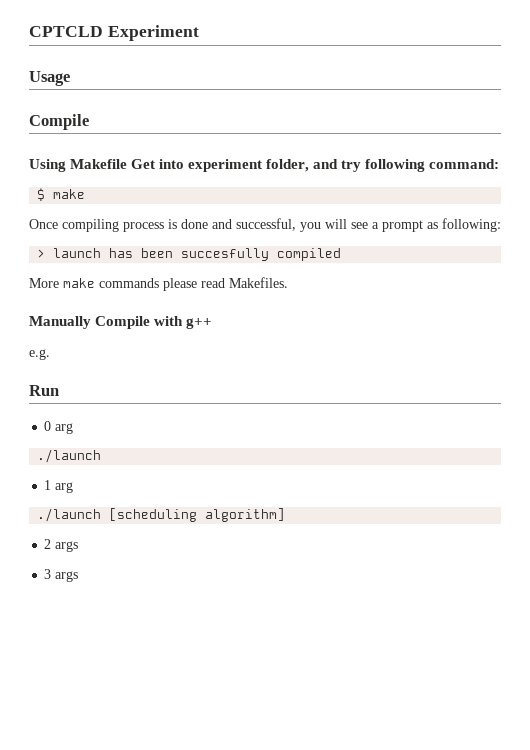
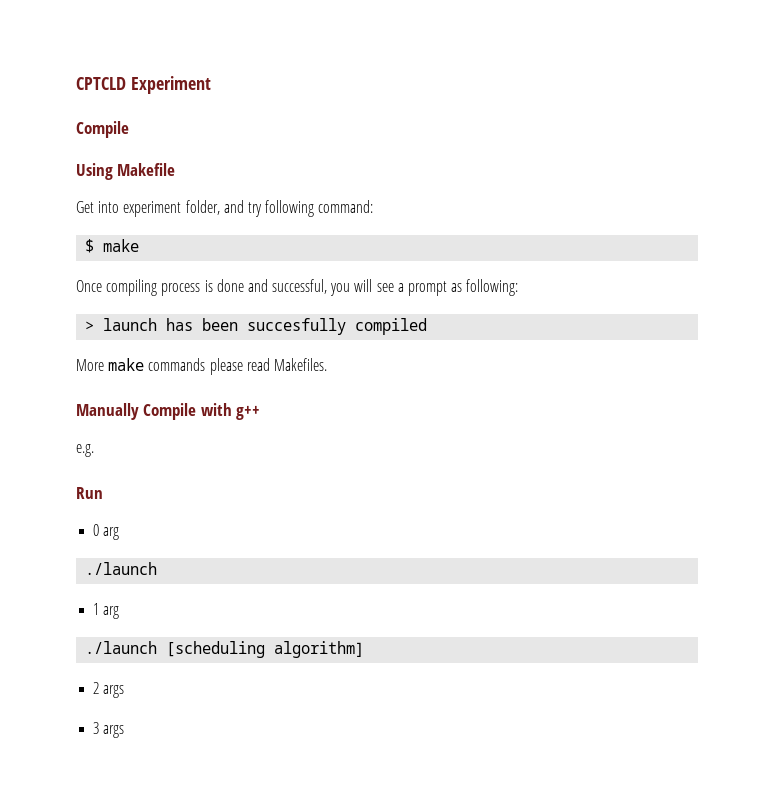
- Usage
- Using Makefile Get into experiment folder, and try following command:
+ Using Makefile
+ Get into experiment folder, and try following command:

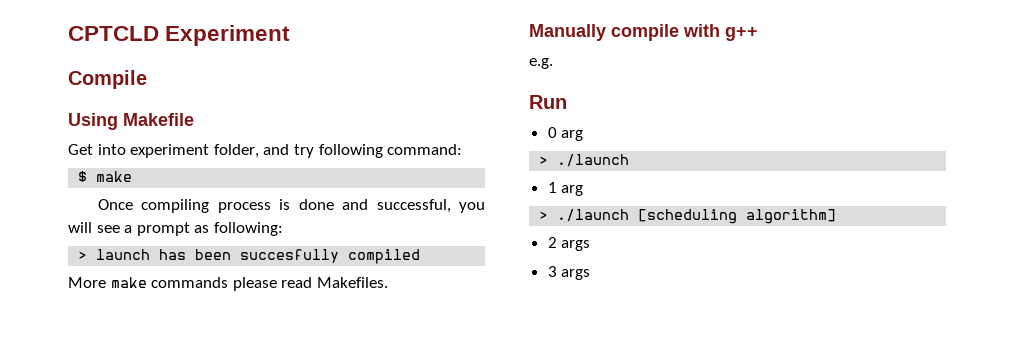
- Manually Compile with g++
+ Manually compile with g++
  0 arg
- ./launch
+ > ./launch
- ./launch [scheduling algorithm]
+ > ./launch [scheduling algorithm]

